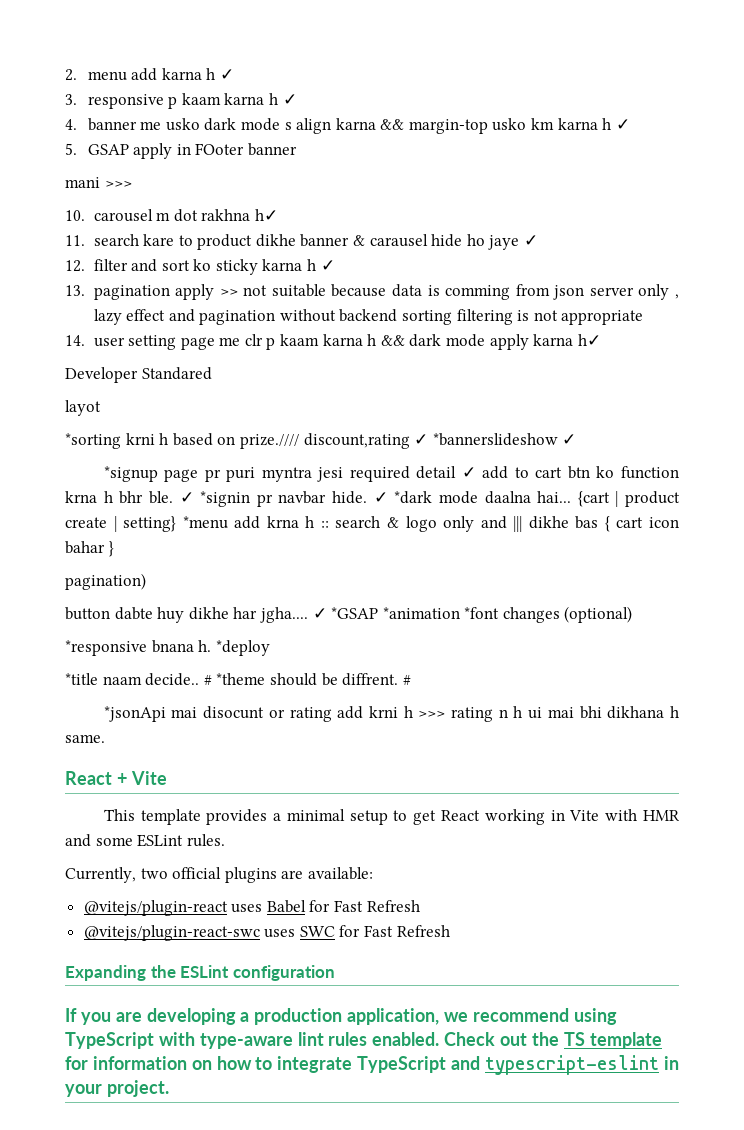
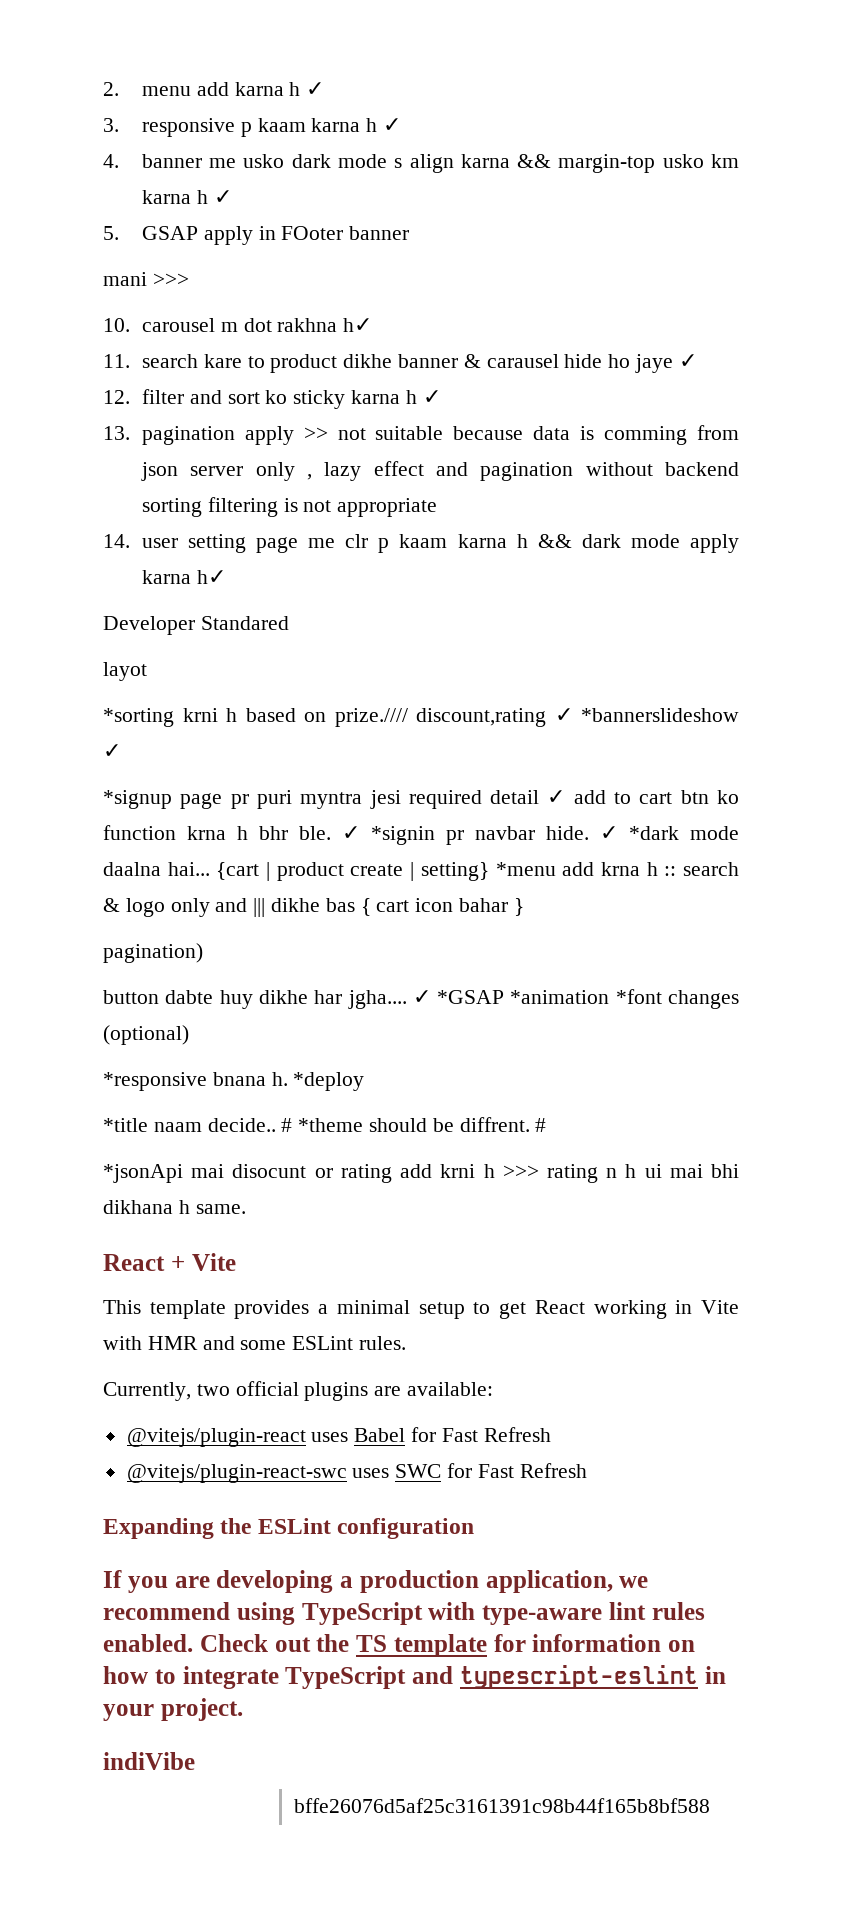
+ indiVibe
+ bffe26076d5af25c3161391c98b44f165b8bf588

